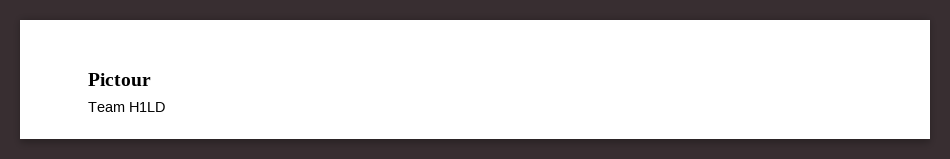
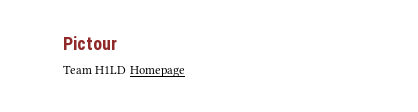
- Team H1LD
+ Team H1LD Homepage

